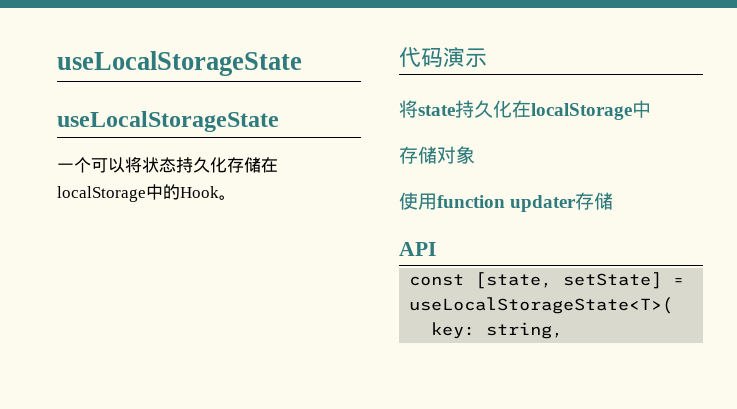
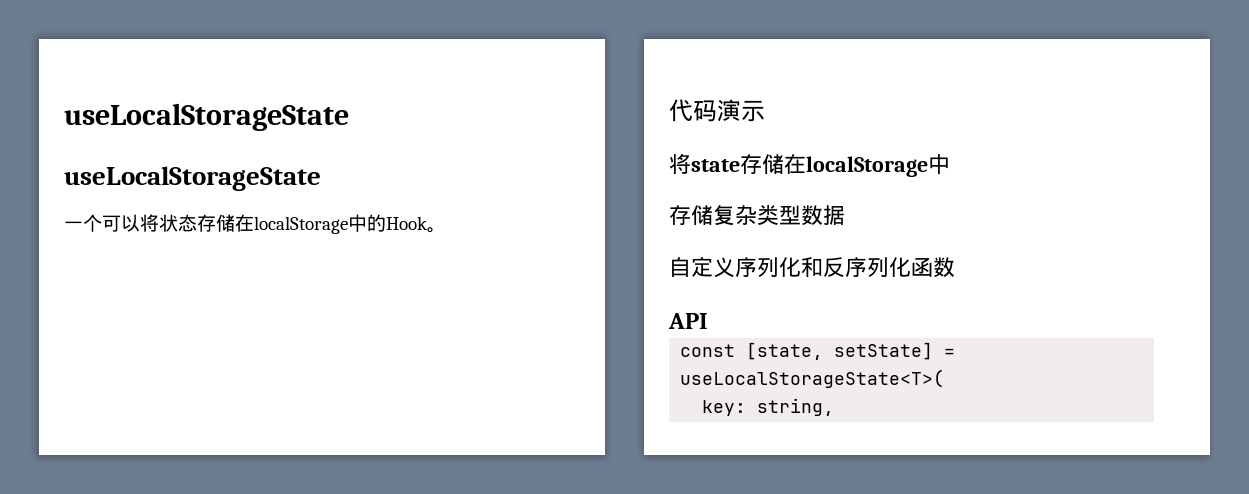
- 一个可以将状态持久化存储在localStorage中的Hook。
+ 一个可以将状态存储在localStorage中的Hook。
- 将state持久化在localStorage中
+ 将state存储在localStorage中
- 存储对象
- 使用function updater存储
+ 存储复杂类型数据
+ 自定义序列化和反序列化函数

